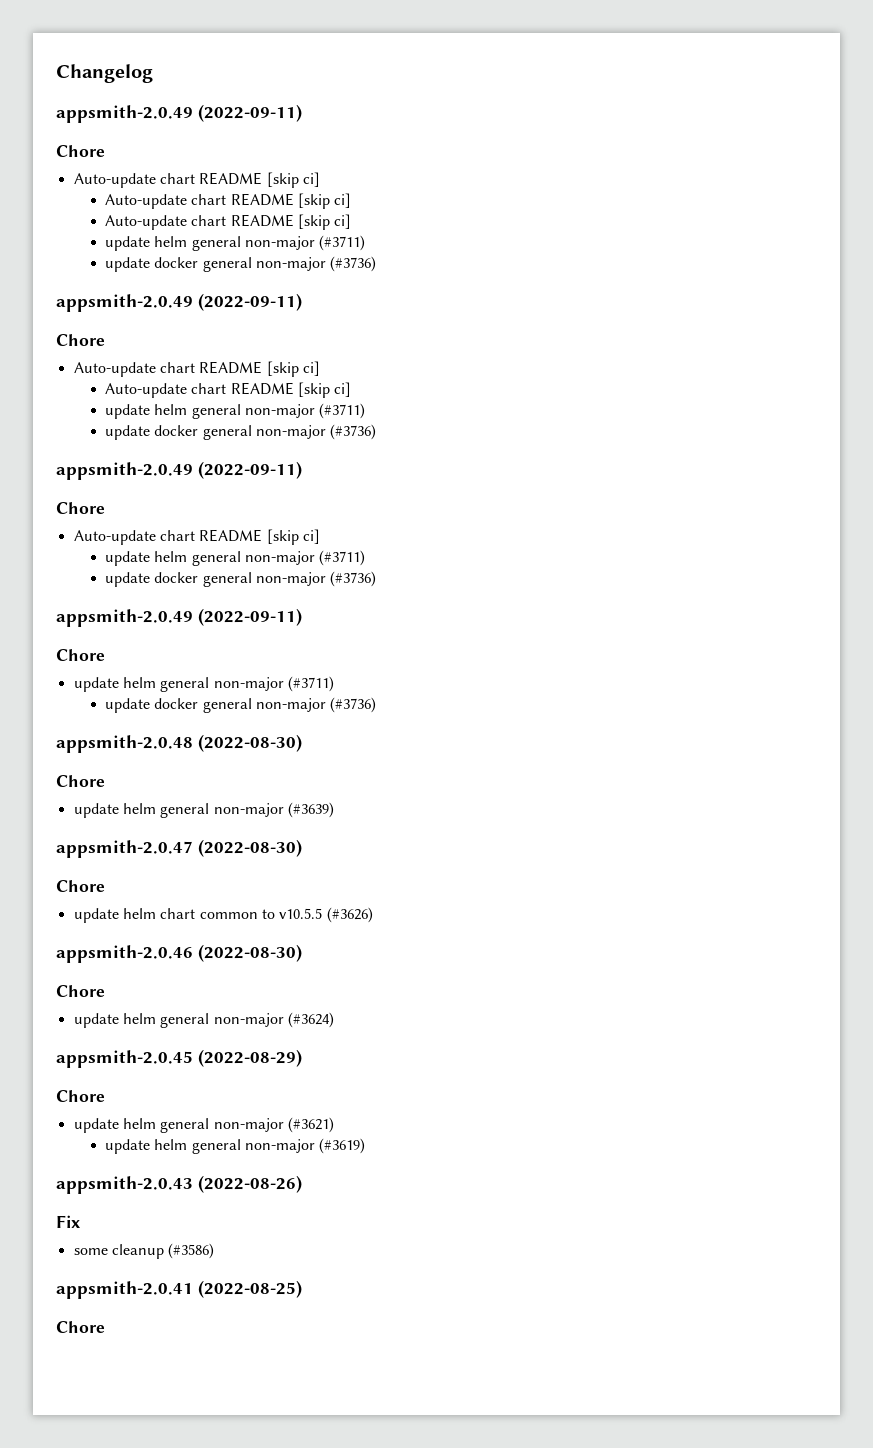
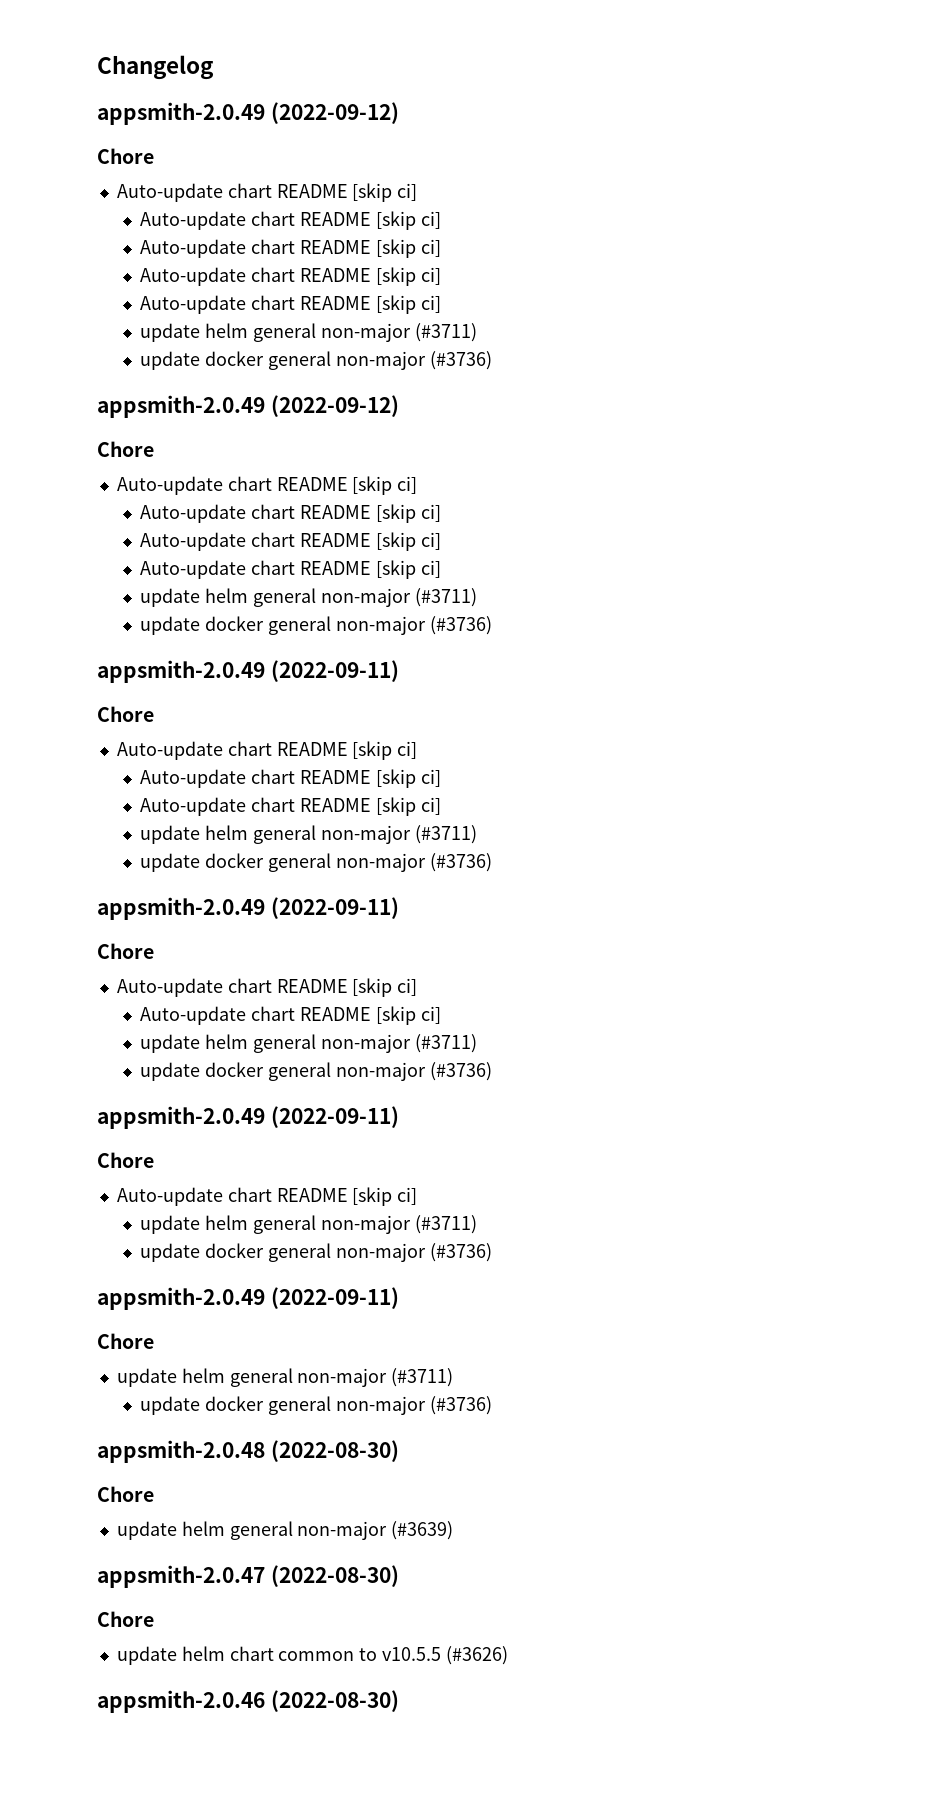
  Changelog
+ appsmith-2.0.49 (2022-09-12)
+ Chore
+ Auto-update chart README [skip ci]
+ Auto-update chart README [skip ci]
+ Auto-update chart README [skip ci]
+ Auto-update chart README [skip ci]
+ Auto-update chart README [skip ci]
+ update helm general non-major (#3711)
+ update docker general non-major (#3736)
+ appsmith-2.0.49 (2022-09-12)
+ Chore
+ Auto-update chart README [skip ci]
+ Auto-update chart README [skip ci]
+ Auto-update chart README [skip ci]
+ Auto-update chart README [skip ci]
+ update helm general non-major (#3711)
+ update docker general non-major (#3736)
  appsmith-2.0.46 (2022-08-30)
- Chore
- update helm general non-major (#3624)
- appsmith-2.0.45 (2022-08-29)
- Chore
- update helm general non-major (#3621)
- update helm general non-major (#3619)
- appsmith-2.0.43 (2022-08-26)
- Fix
- some cleanup (#3586)
- appsmith-2.0.41 (2022-08-25)
- Chore

